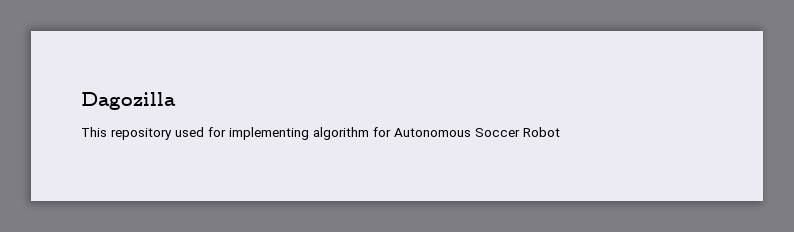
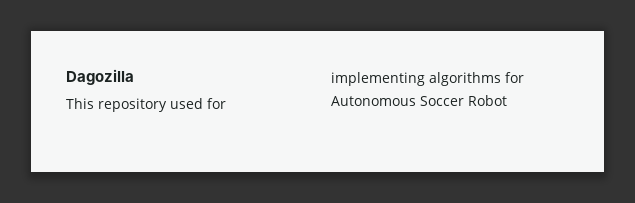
- This repository used for implementing algorithm for Autonomous Soccer Robot
+ This repository used for implementing algorithms for Autonomous Soccer Robot

